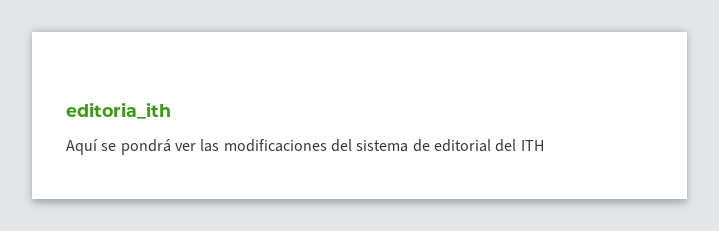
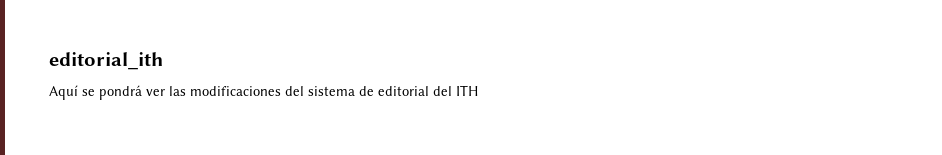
- editoria_ith
+ editorial_ith

